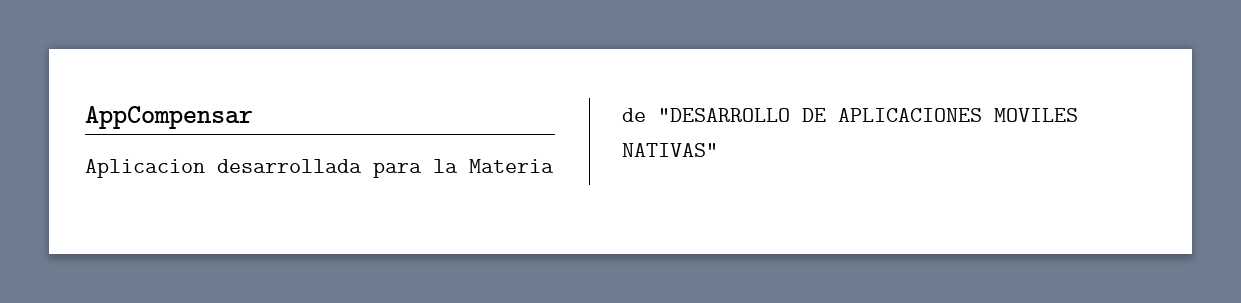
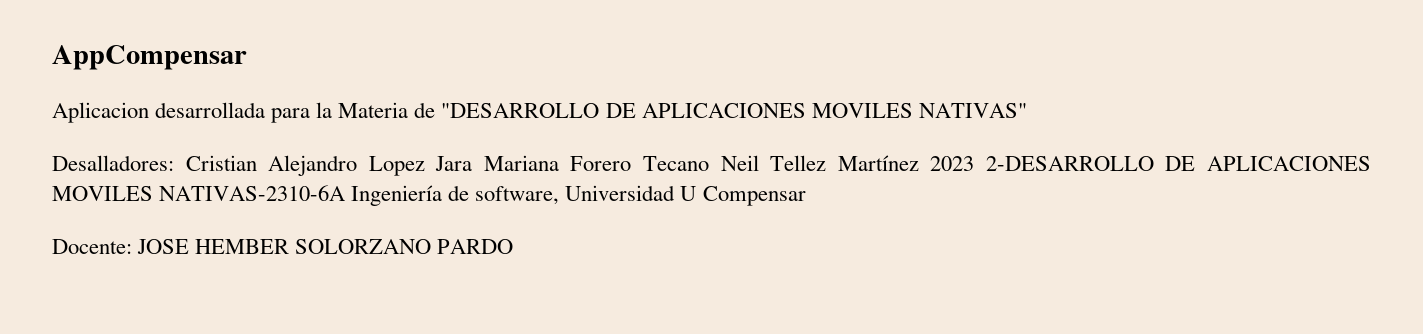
+ Desalladores: Cristian Alejandro Lopez Jara Mariana Forero Tecano Neil Tellez Martínez 2023 2-DESARROLLO DE APLICACIONES MOVILES NATIVAS-2310-6A Ingeniería de software, Universidad U Compensar
+ Docente: JOSE HEMBER SOLORZANO PARDO

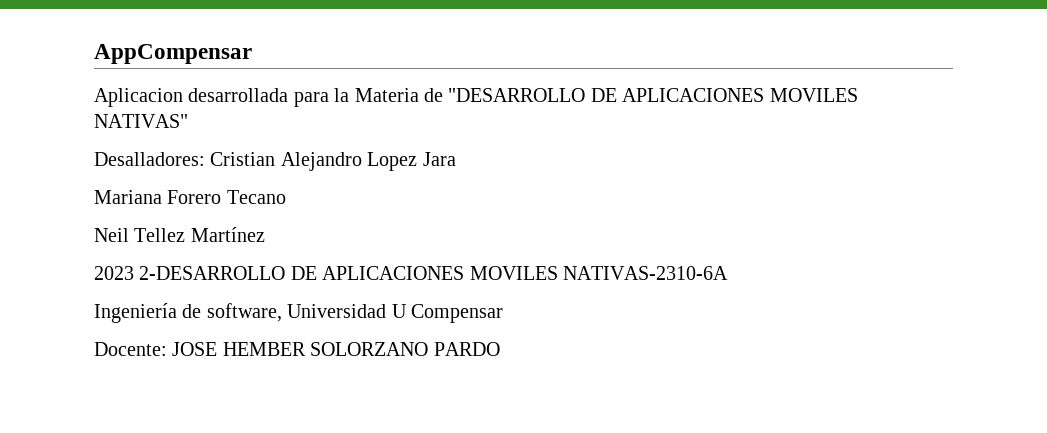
- Desalladores: Cristian Alejandro Lopez Jara Mariana Forero Tecano Neil Tellez Martínez 2023 2-DESARROLLO DE APLICACIONES MOVILES NATIVAS-2310-6A Ingeniería de software, Universidad U Compensar
+ Desalladores: Cristian Alejandro Lopez Jara
+ Mariana Forero Tecano
+ Neil Tellez Martínez
+ 2023 2-DESARROLLO DE APLICACIONES MOVILES NATIVAS-2310-6A
+ Ingeniería de software, Universidad U Compensar

